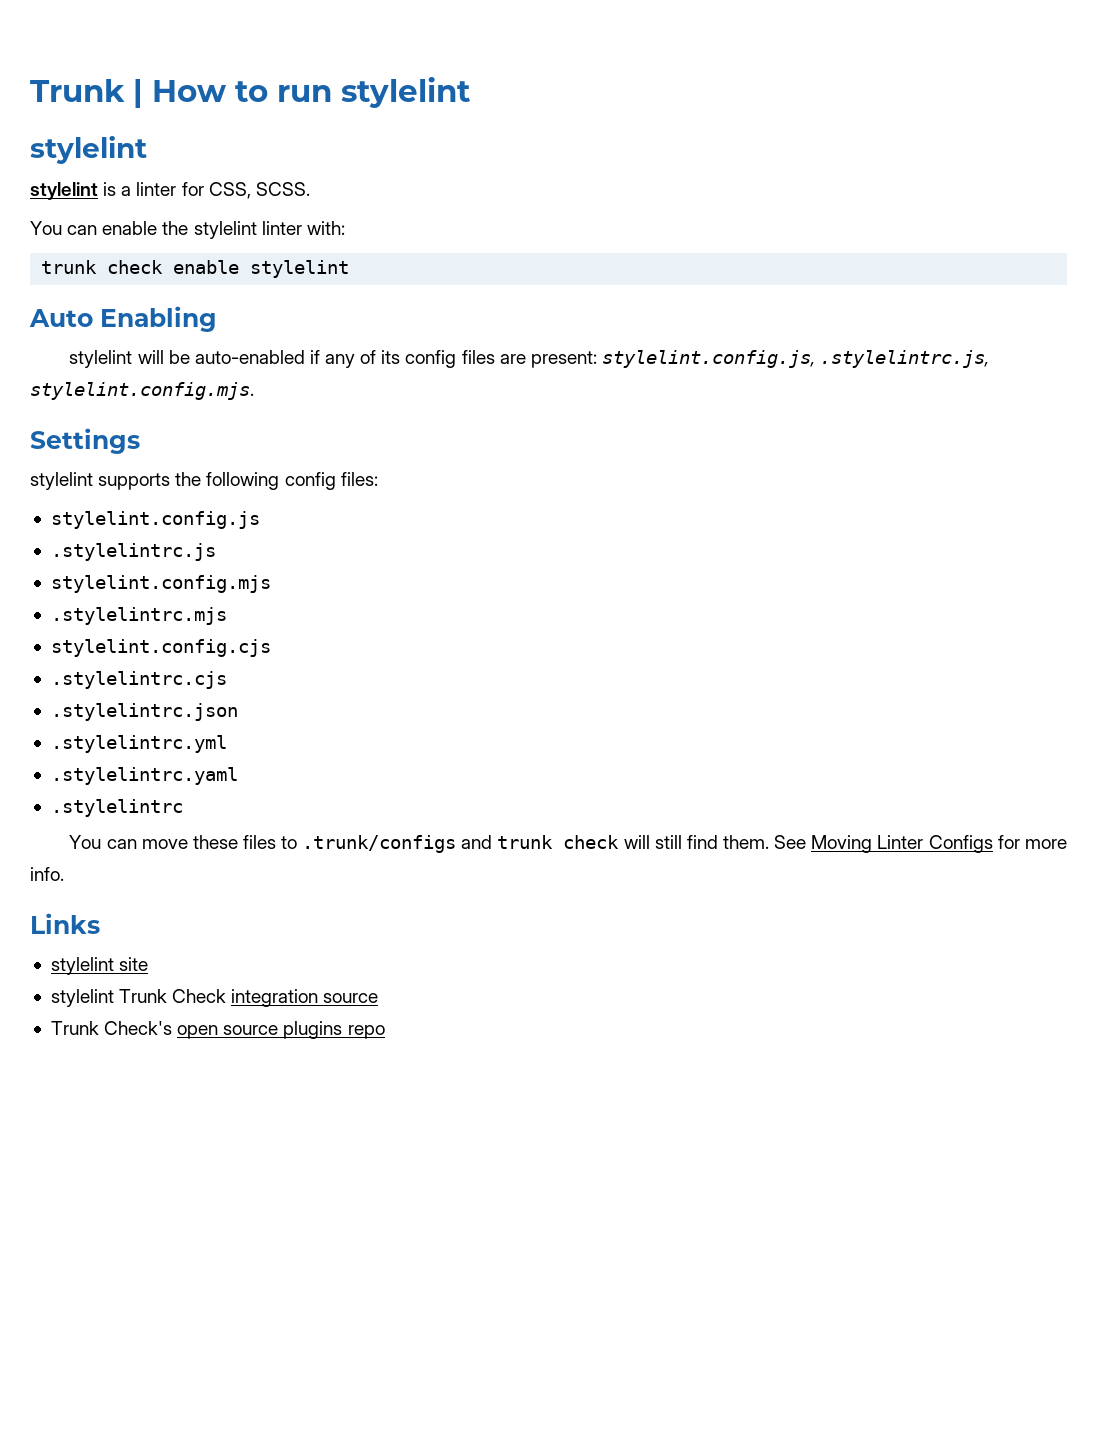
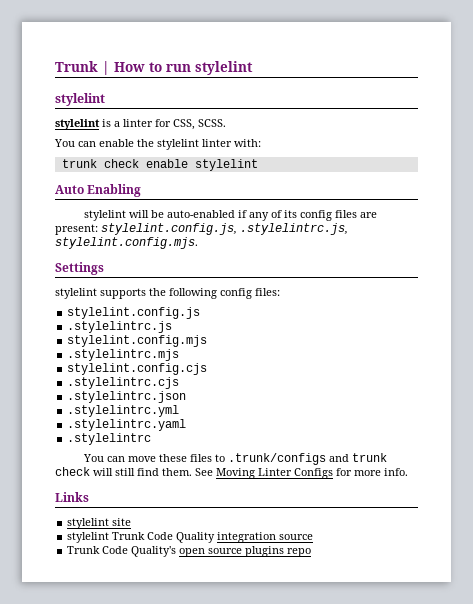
- stylelint Trunk Check integration source
+ stylelint Trunk Code Quality integration source
- Trunk Check's open source plugins repo
+ Trunk Code Quality's open source plugins repo

